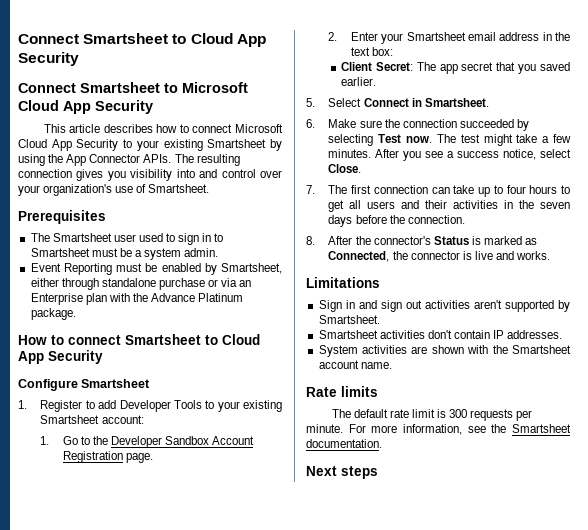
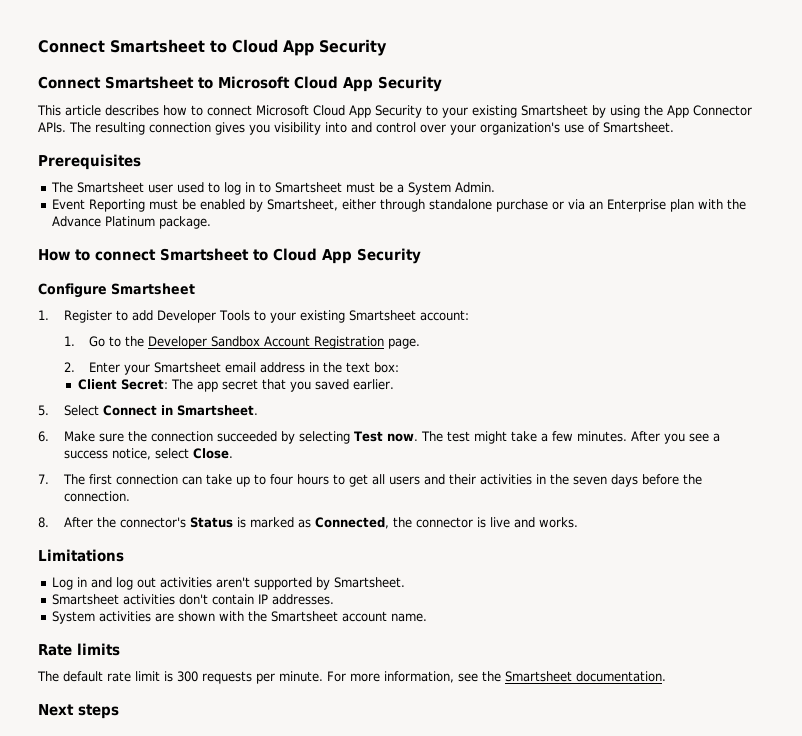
- The Smartsheet user used to sign in to Smartsheet must be a system admin.
+ The Smartsheet user used to log in to Smartsheet must be a System Admin.
- Sign in and sign out activities aren't supported by Smartsheet.
+ Log in and log out activities aren't supported by Smartsheet.

